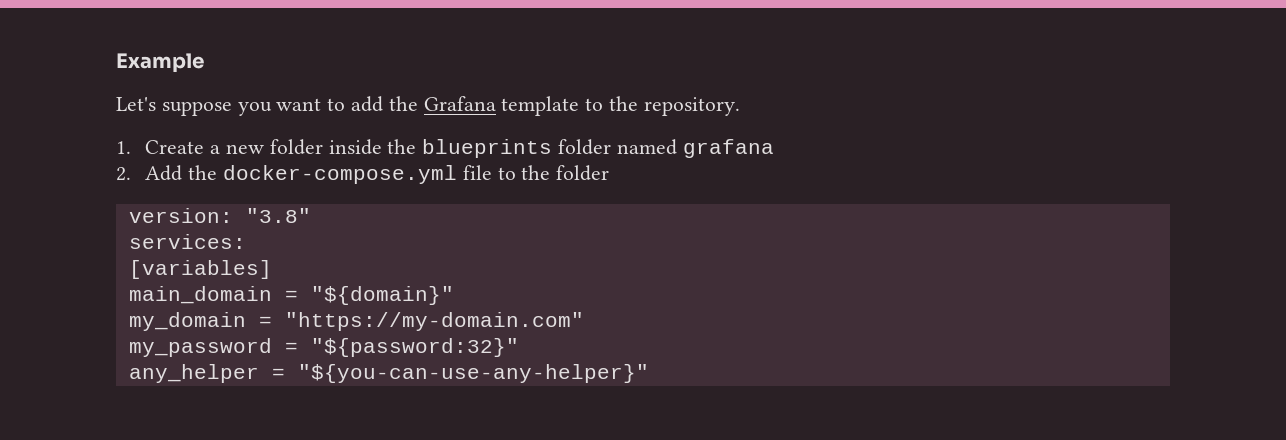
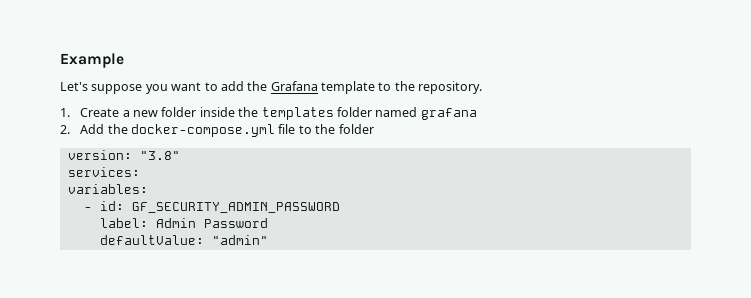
- 1. Create a new folder inside the blueprints folder named grafana
+ 1. Create a new folder inside the templates folder named grafana
- [variables]
- main_domain = "${domain}"
- my_domain = "https://my-domain.com"
- my_password = "${password:32}"
- any_helper = "${you-can-use-any-helper}"
+ variables:
+ - id: GF_SECURITY_ADMIN_PASSWORD
+ label: Admin Password
+ defaultValue: "admin"

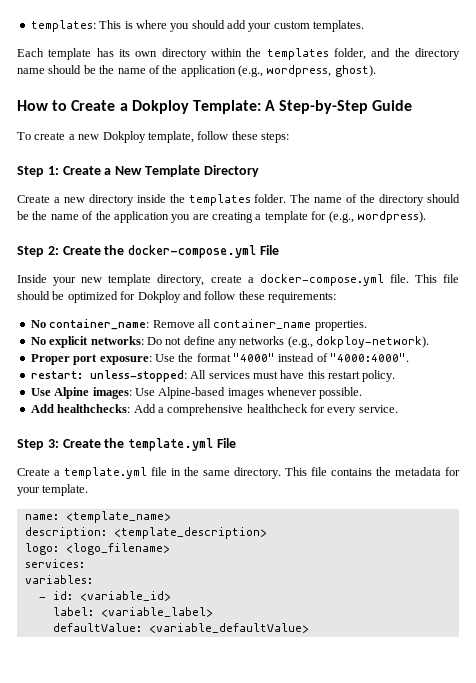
- Example
- Let's suppose you want to add the Grafana template to the repository.
- 1. Create a new folder inside the templates folder named grafana
- 2. Add the docker-compose.yml file to the folder
- version: "3.8"
+ templates: This is where you should add your custom templates.
+ Each template has its own directory within the templates folder, and the directory name should be the name of the application (e.g., wordpress, ghost).
+ How to Create a Dokploy Template: A Step-by-Step Guide
+ To create a new Dokploy template, follow these steps:
+ Step 1: Create a New Template Directory
+ Create a new directory inside the templates folder. The name of the directory should be the name of the application you are creating a template for (e.g., wordpress).
+ Step 2: Create the docker-compose.yml File
+ Inside your new template directory, create a docker-compose.yml file. This file should be optimized for Dokploy and follow these requirements:
+ No container_name: Remove all container_name properties.
+ No explicit networks: Do not define any networks (e.g., dokploy-network).
+ Proper port exposure: Use the format "4000" instead of "4000:4000".
+ restart: unless-stopped: All services must have this restart policy.
+ Use Alpine images: Use Alpine-based images whenever possible.
+ Add healthchecks: Add a comprehensive healthcheck for every service.
+ Step 3: Create the template.yml File
+ Create a template.yml file in the same directory. This file contains the metadata for your template.
+ name: <template_name>
+ description: <template_description>
+ logo: <logo_filename>
- - id: GF_SECURITY_ADMIN_PASSWORD
+ - id: <variable_id>
- label: Admin Password
+ label: <variable_label>
- defaultValue: "admin"
+ defaultValue: <variable_defaultValue>

